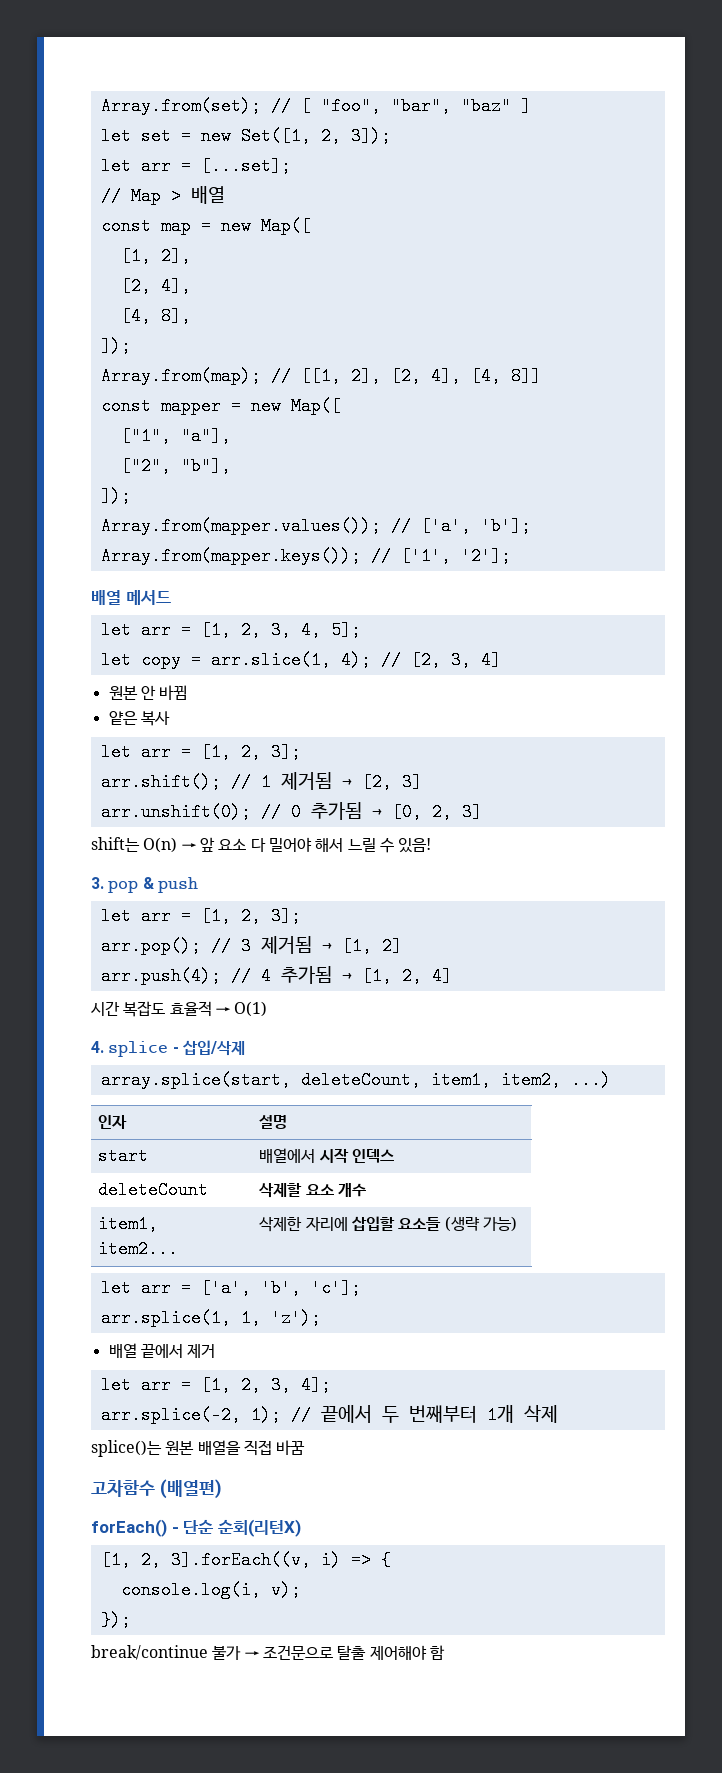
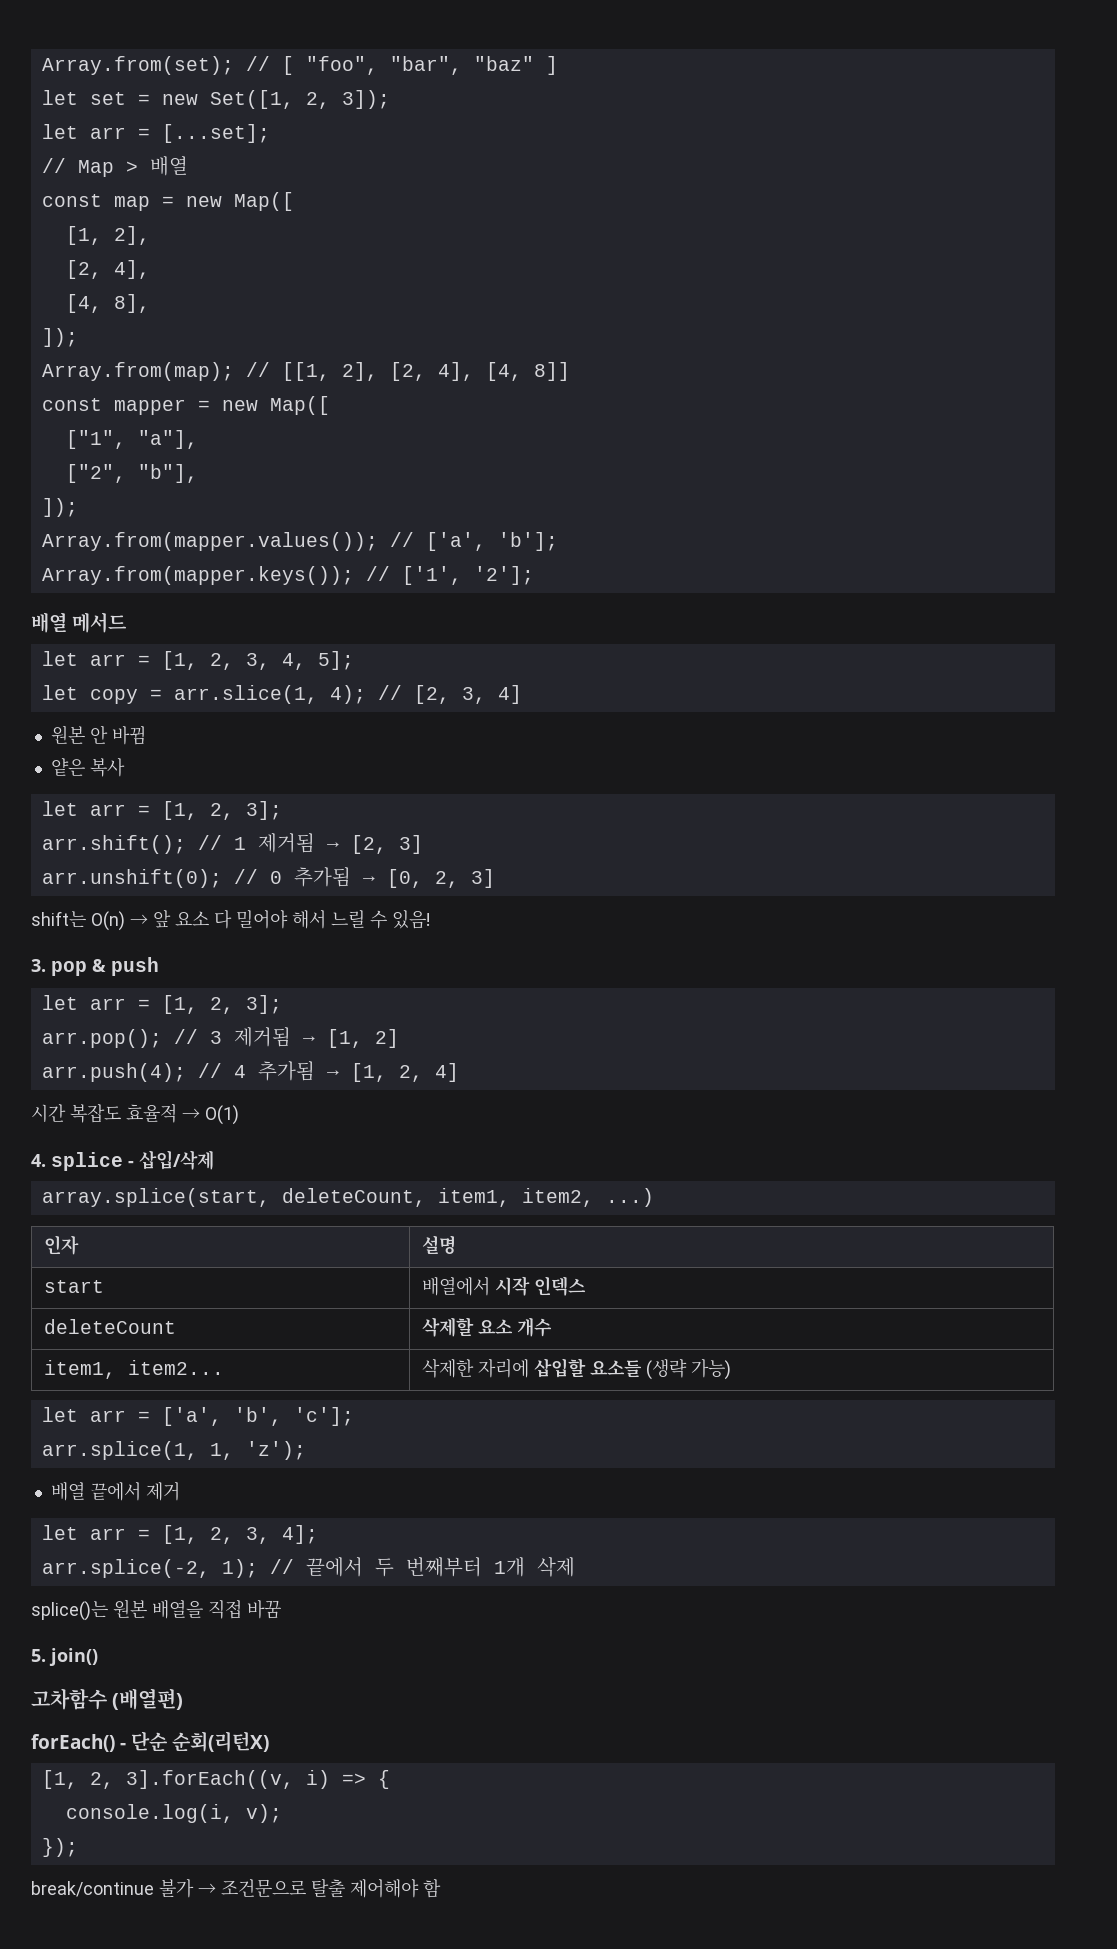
+ 5. join()

